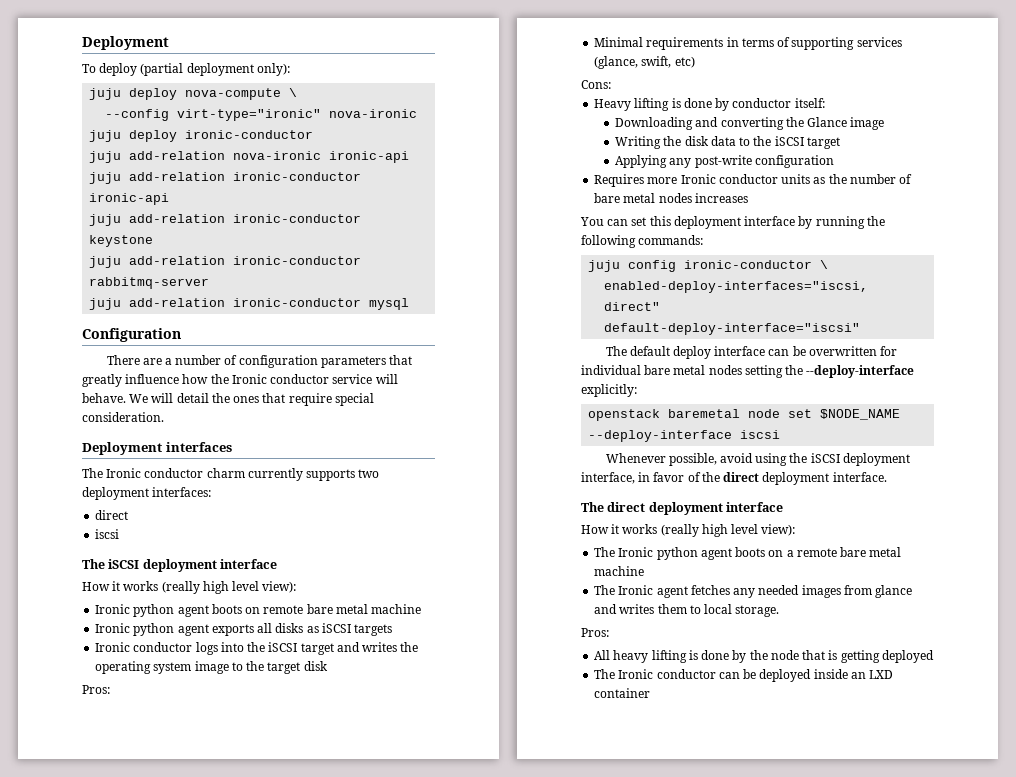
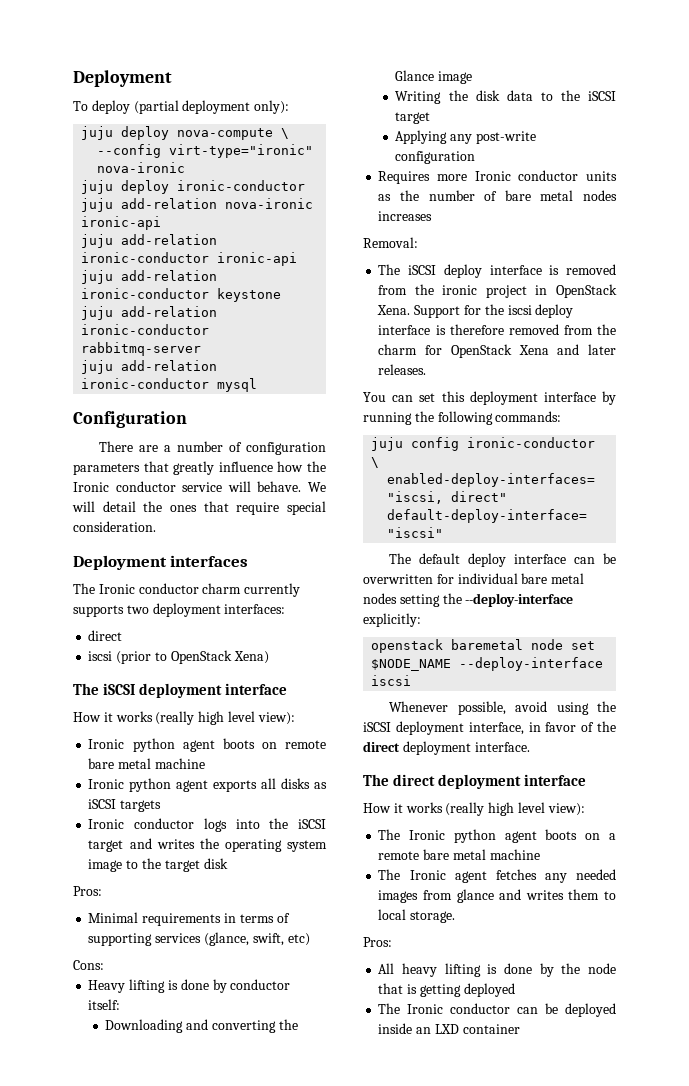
  The Ironic conductor charm currently supports two deployment interfaces:
  direct
- iscsi
+ iscsi (prior to OpenStack Xena)
+ Removal:
+ The iSCSI deploy interface is removed from the ironic project in OpenStack Xena. Support for the iscsi deploy interface is therefore removed from the charm for OpenStack Xena and later releases.

